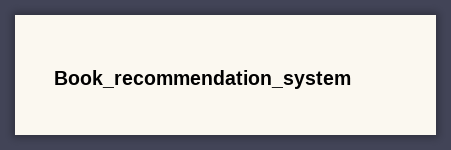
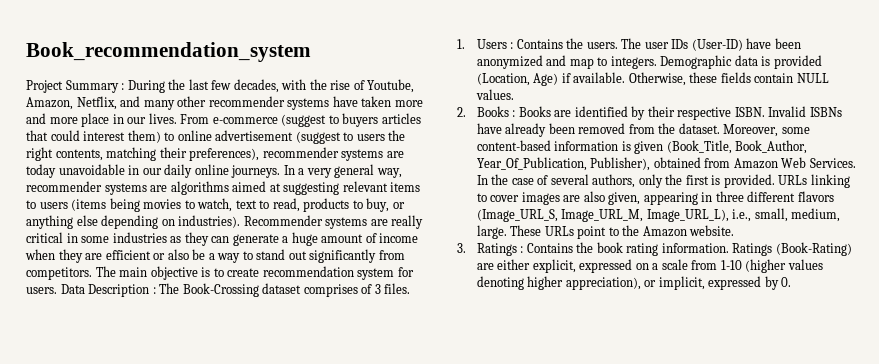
+ Project Summary : During the last few decades, with the rise of Youtube, Amazon, Netflix, and many other recommender systems have taken more and more place in our lives. From e-commerce (suggest to buyers articles that could interest them) to online advertisement (suggest to users the right contents, matching their preferences), recommender systems are today unavoidable in our daily online journeys. In a very general way, recommender systems are algorithms aimed at suggesting relevant items to users (items being movies to watch, text to read, products to buy, or anything else depending on industries). Recommender systems are really critical in some industries as they can generate a huge amount of income when they are efficient or also be a way to stand out significantly from competitors. The main objective is to create recommendation system for users. Data Description : The Book-Crossing dataset comprises of 3 files.
+ 1. Users : Contains the users. The user IDs (User-ID) have been anonymized and map to integers. Demographic data is provided (Location, Age) if available. Otherwise, these fields contain NULL values.
+ 2. Books : Books are identified by their respective ISBN. Invalid ISBNs have already been removed from the dataset. Moreover, some content-based information is given (Book_Title, Book_Author, Year_Of_Publication, Publisher), obtained from Amazon Web Services. In the case of several authors, only the first is provided. URLs linking to cover images are also given, appearing in three different flavors (Image_URL_S, Image_URL_M, Image_URL_L), i.e., small, medium, large. These URLs point to the Amazon website.
+ 3. Ratings : Contains the book rating information. Ratings (Book-Rating) are either explicit, expressed on a scale from 1-10 (higher values denoting higher appreciation), or implicit, expressed by 0.

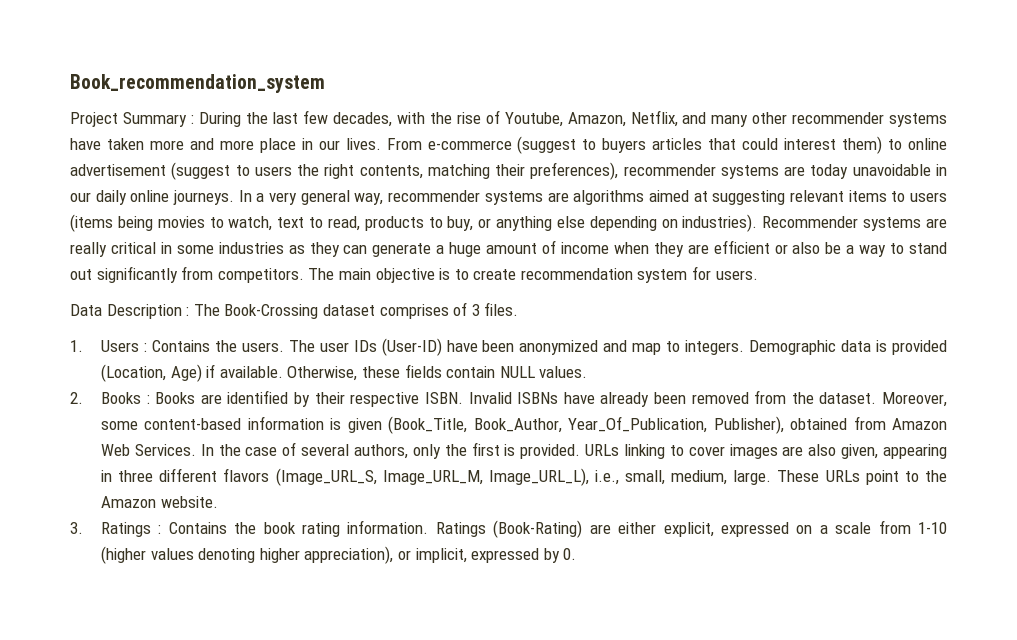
- The main objective is to create recommendation system for users. Data Description : The Book-Crossing dataset comprises of 3 files.
+ The main objective is to create recommendation system for users.
+ Data Description : The Book-Crossing dataset comprises of 3 files.

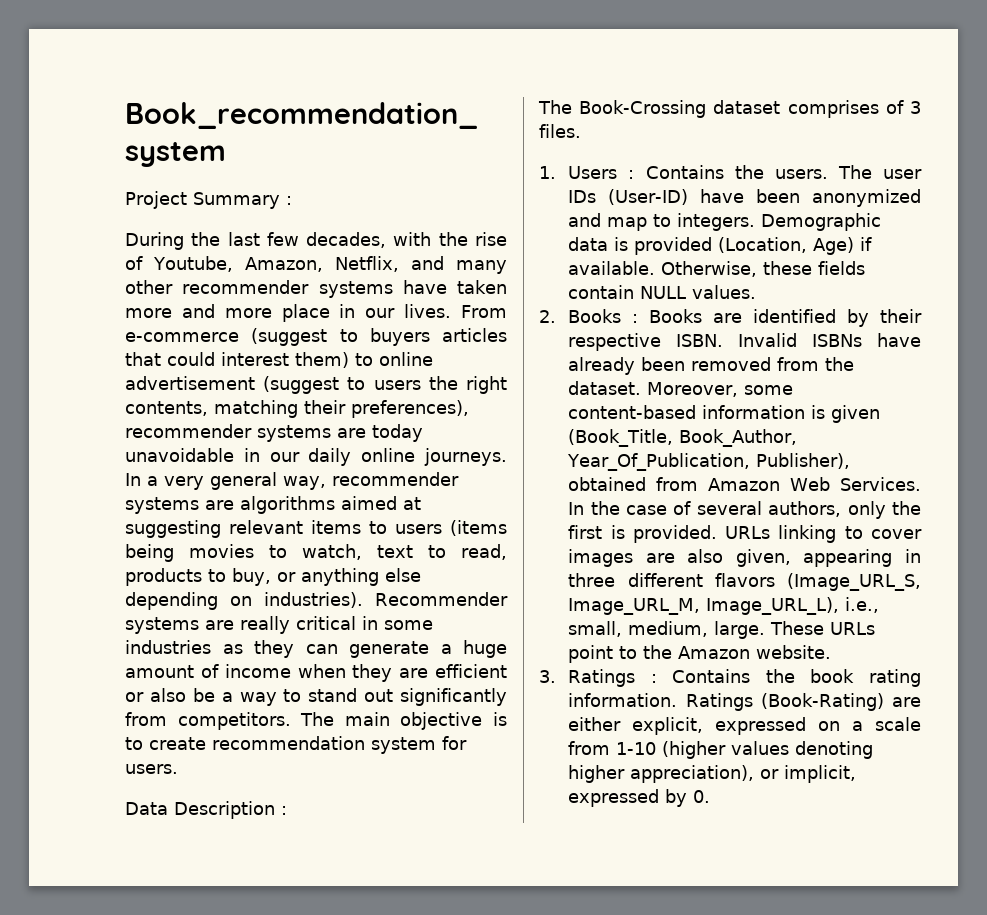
- Project Summary : During the last few decades, with the rise of Youtube, Amazon, Netflix, and many other recommender systems have taken more and more place in our lives.
+ Project Summary :
+ During the last few decades, with the rise of Youtube, Amazon, Netflix, and many other recommender systems have taken more and more place in our lives.
- Data Description : The Book-Crossing dataset comprises of 3 files.
+ Data Description :
+ The Book-Crossing dataset comprises of 3 files.

